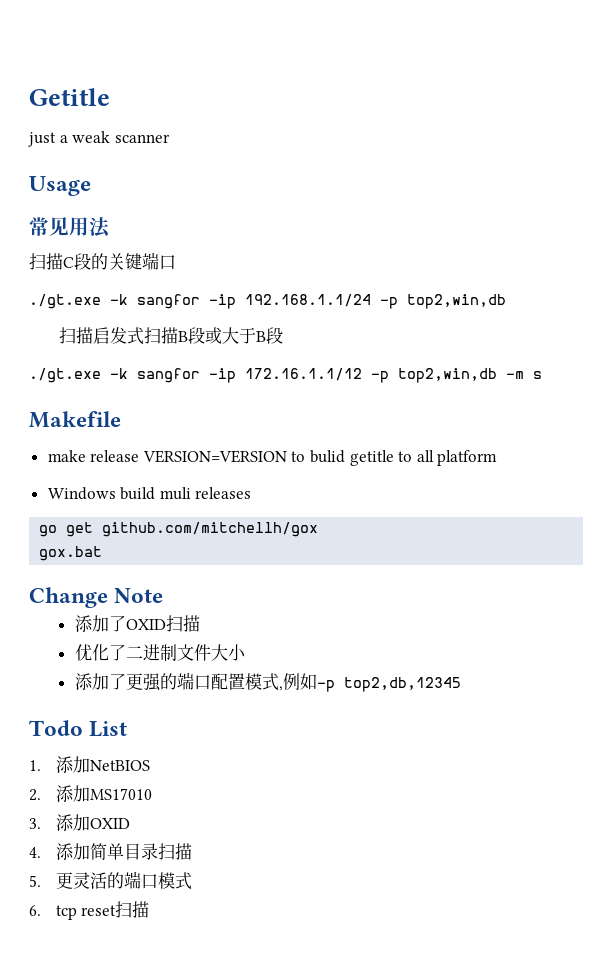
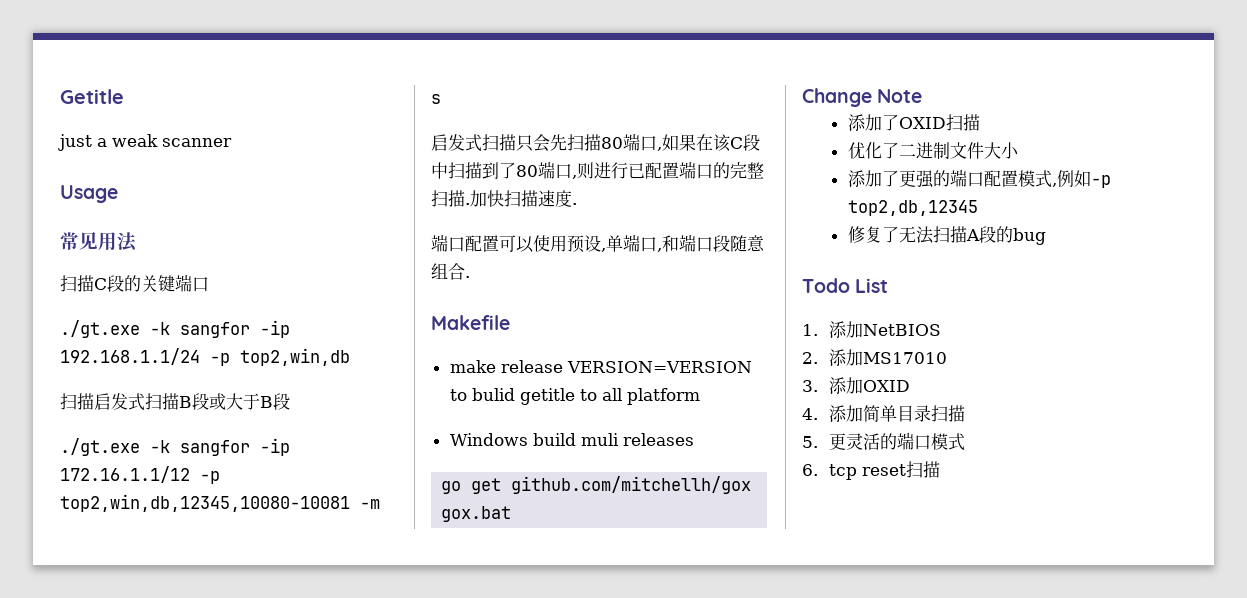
- ./gt.exe -k sangfor -ip 172.16.1.1/12 -p top2,win,db -m s
+ ./gt.exe -k sangfor -ip 172.16.1.1/12 -p top2,win,db,12345,10080-10081 -m s
+ 启发式扫描只会先扫描80端口,如果在该C段中扫描到了80端口,则进行已配置端口的完整扫描.加快扫描速度.
+ 端口配置可以使用预设,单端口,和端口段随意组合.
+ 修复了无法扫描A段的bug

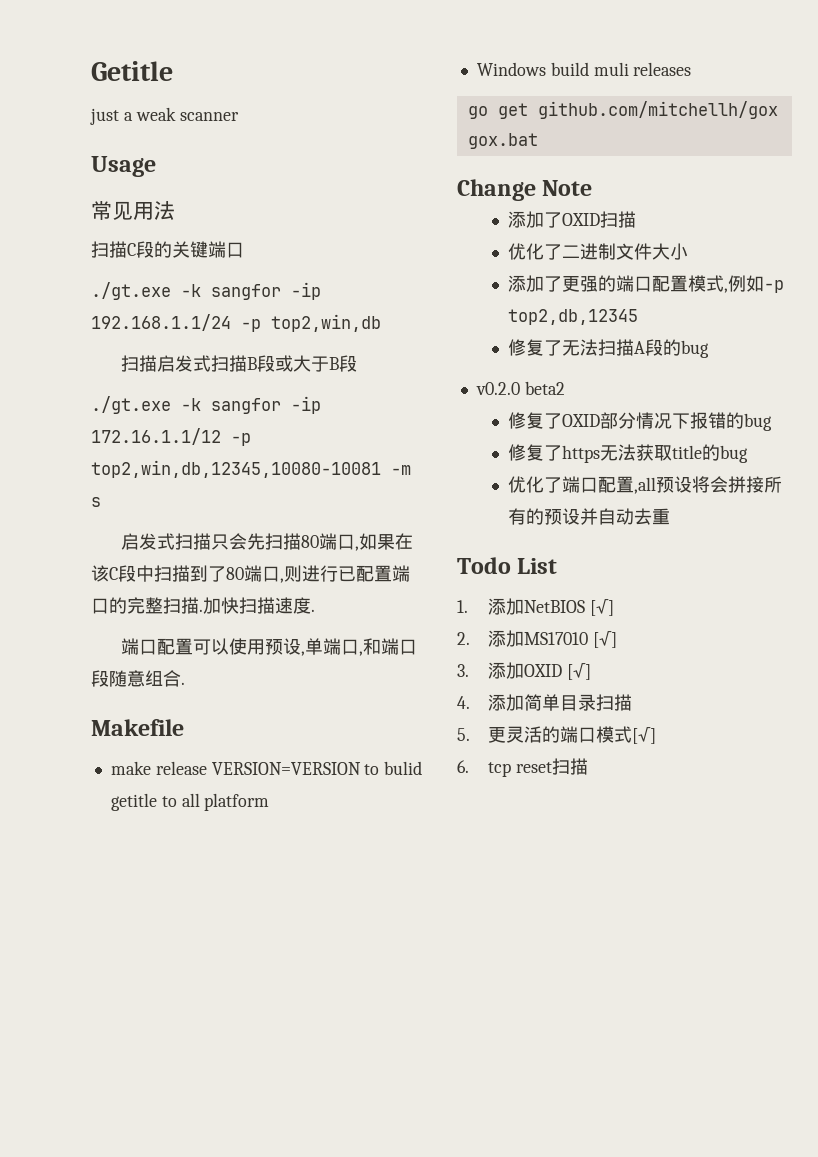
+ v0.2.0 beta2
+ 修复了OXID部分情况下报错的bug
+ 修复了https无法获取title的bug
+ 优化了端口配置,all预设将会拼接所有的预设并自动去重
- 1.添加NetBIOS
+ 1.添加NetBIOS [√]
- 2.添加MS17010
+ 2.添加MS17010 [√]
- 3.添加OXID
+ 3.添加OXID [√]
- 5.更灵活的端口模式
+ 5.更灵活的端口模式[√]

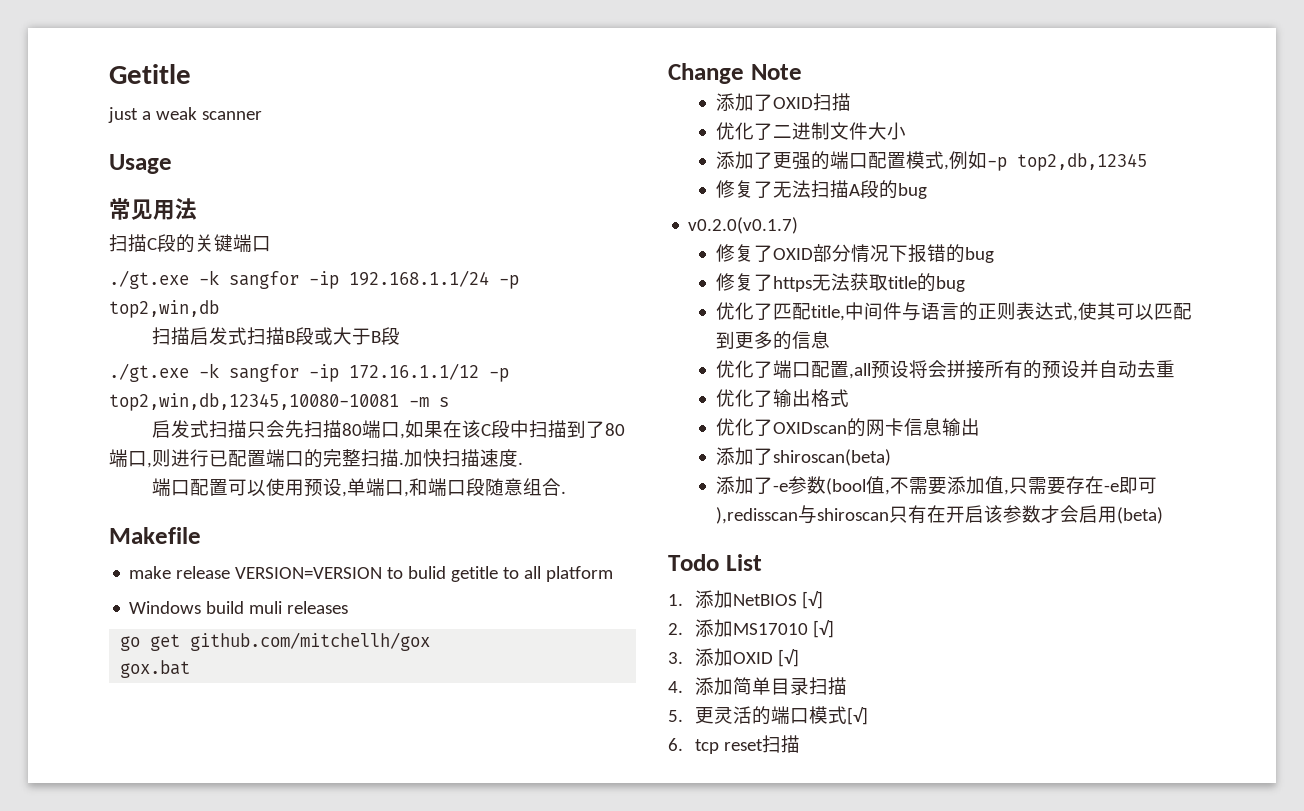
- v0.2.0 beta2
+ v0.2.0(v0.1.7)
+ 优化了匹配title,中间件与语言的正则表达式,使其可以匹配到更多的信息
+ 优化了输出格式
+ 优化了OXIDscan的网卡信息输出
+ 添加了shiroscan(beta)
+ 添加了-e参数(bool值,不需要添加值,只需要存在-e即可),redisscan与shiroscan只有在开启该参数才会启用(beta)

